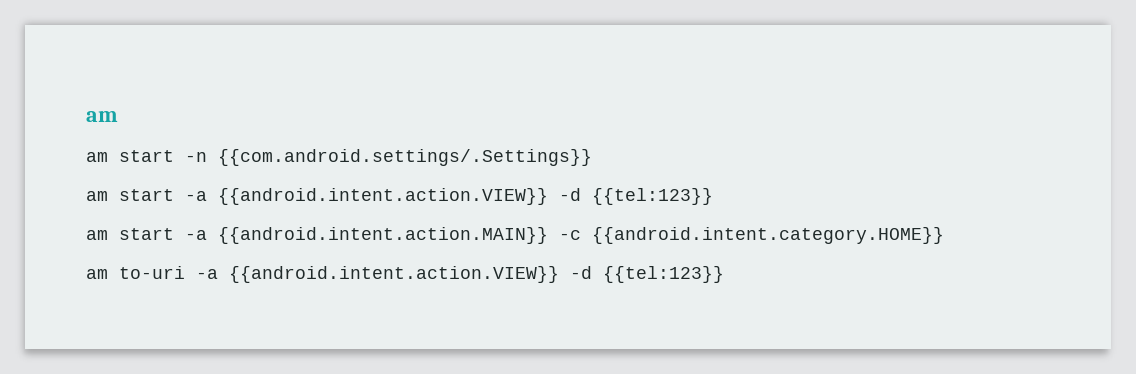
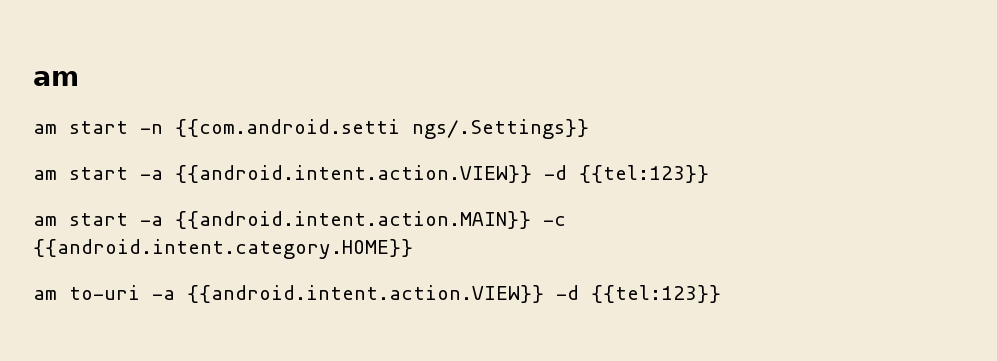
- am start -n {{com.android.settings/.Settings}}
+ am start -n {{com.android.setti ngs/.Settings}}

